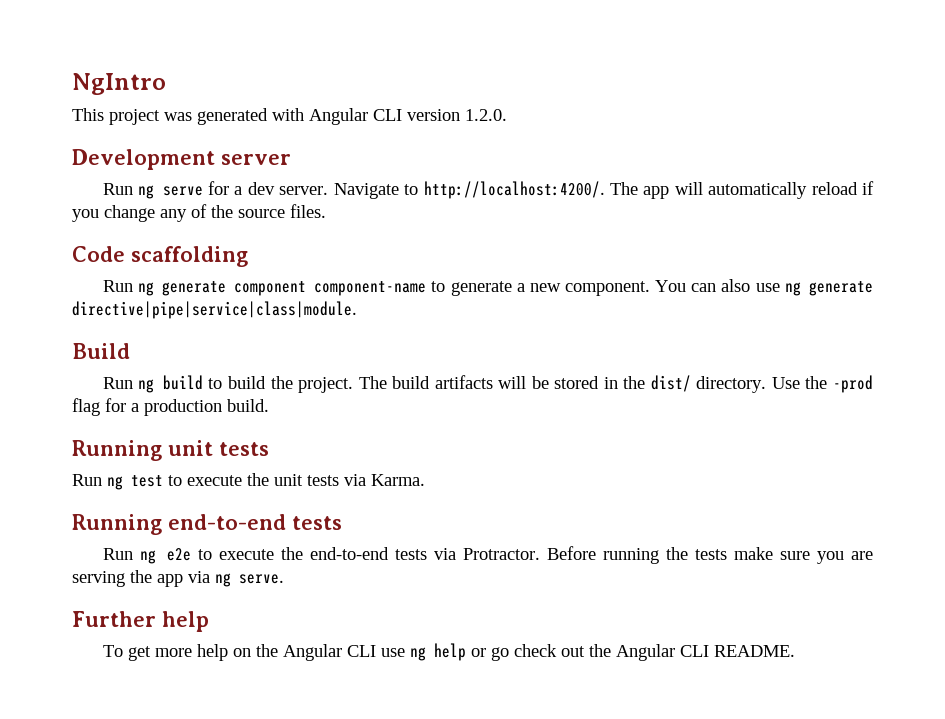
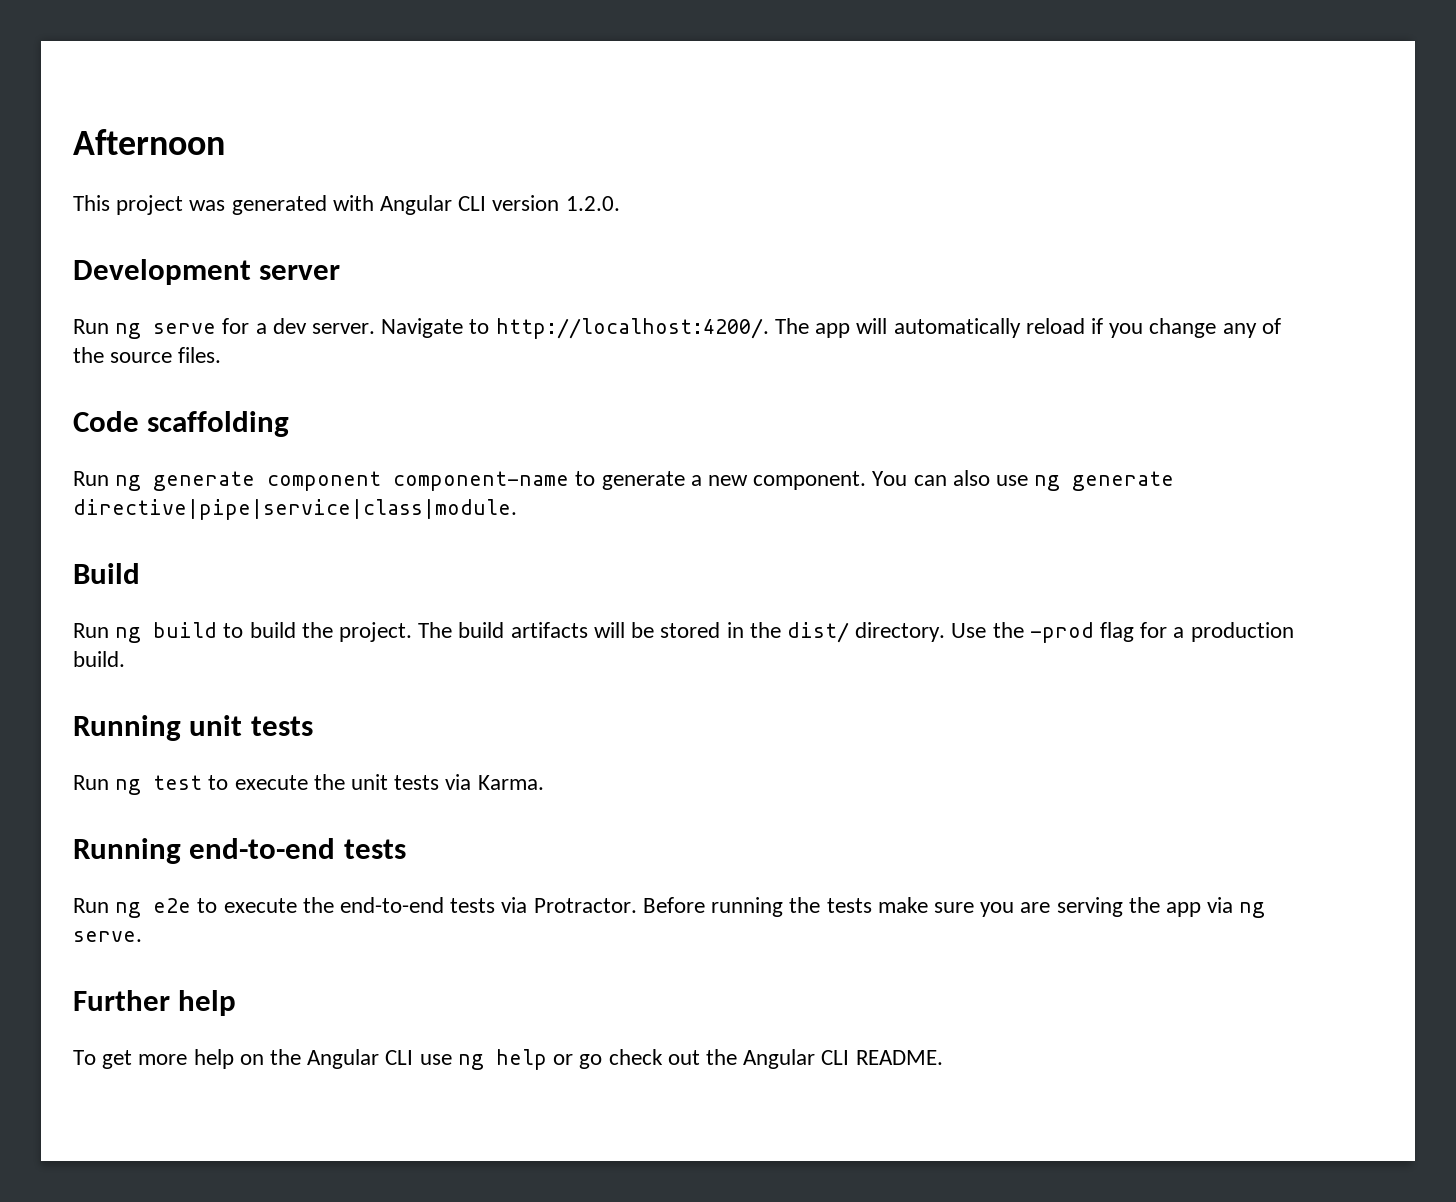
- NgIntro
+ Afternoon

